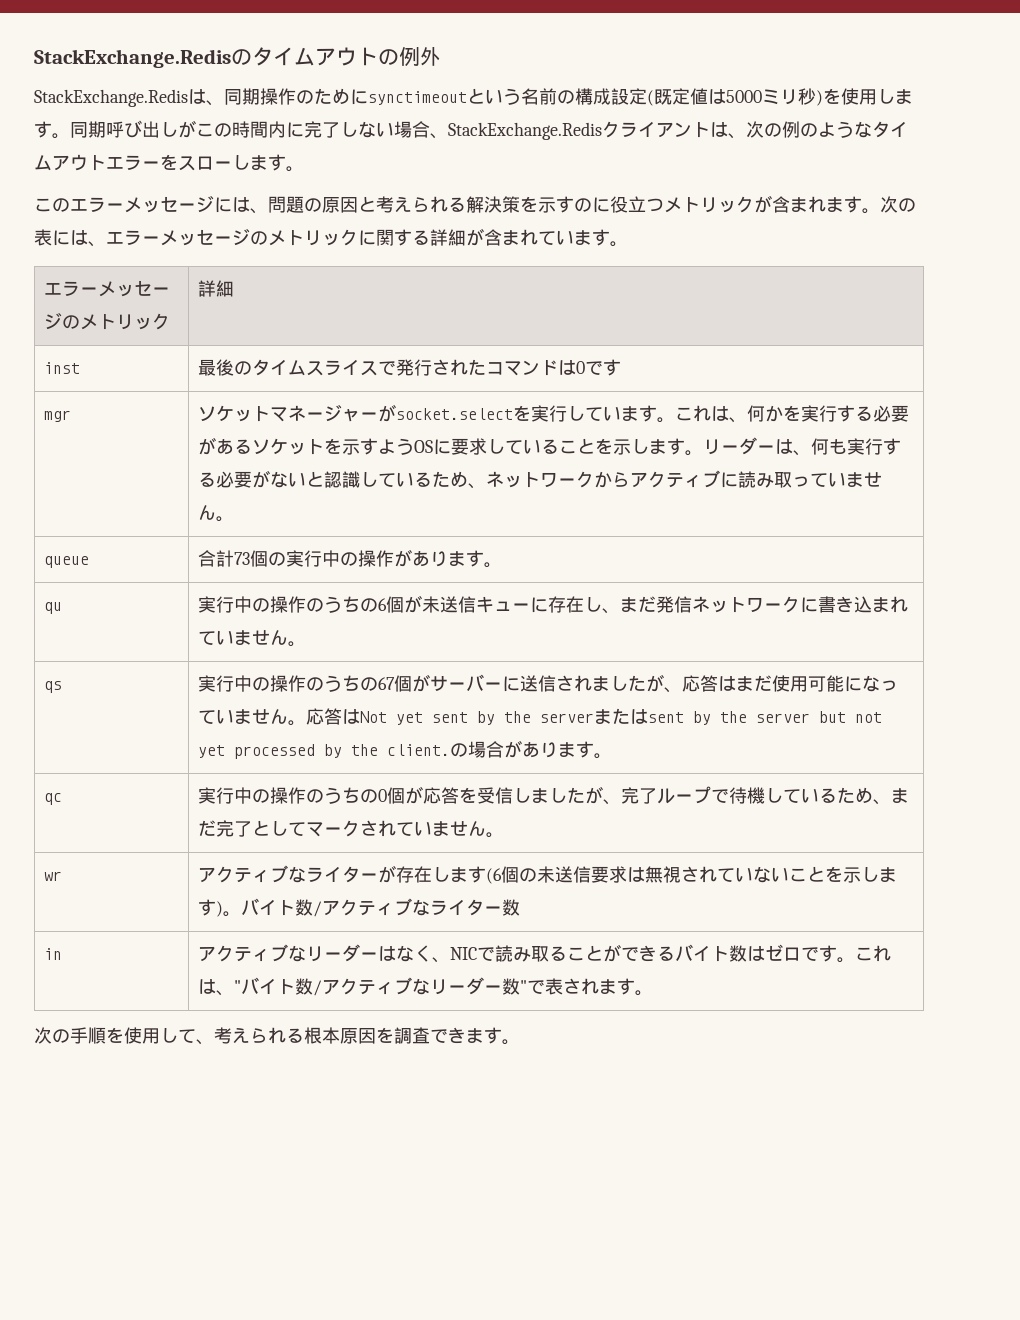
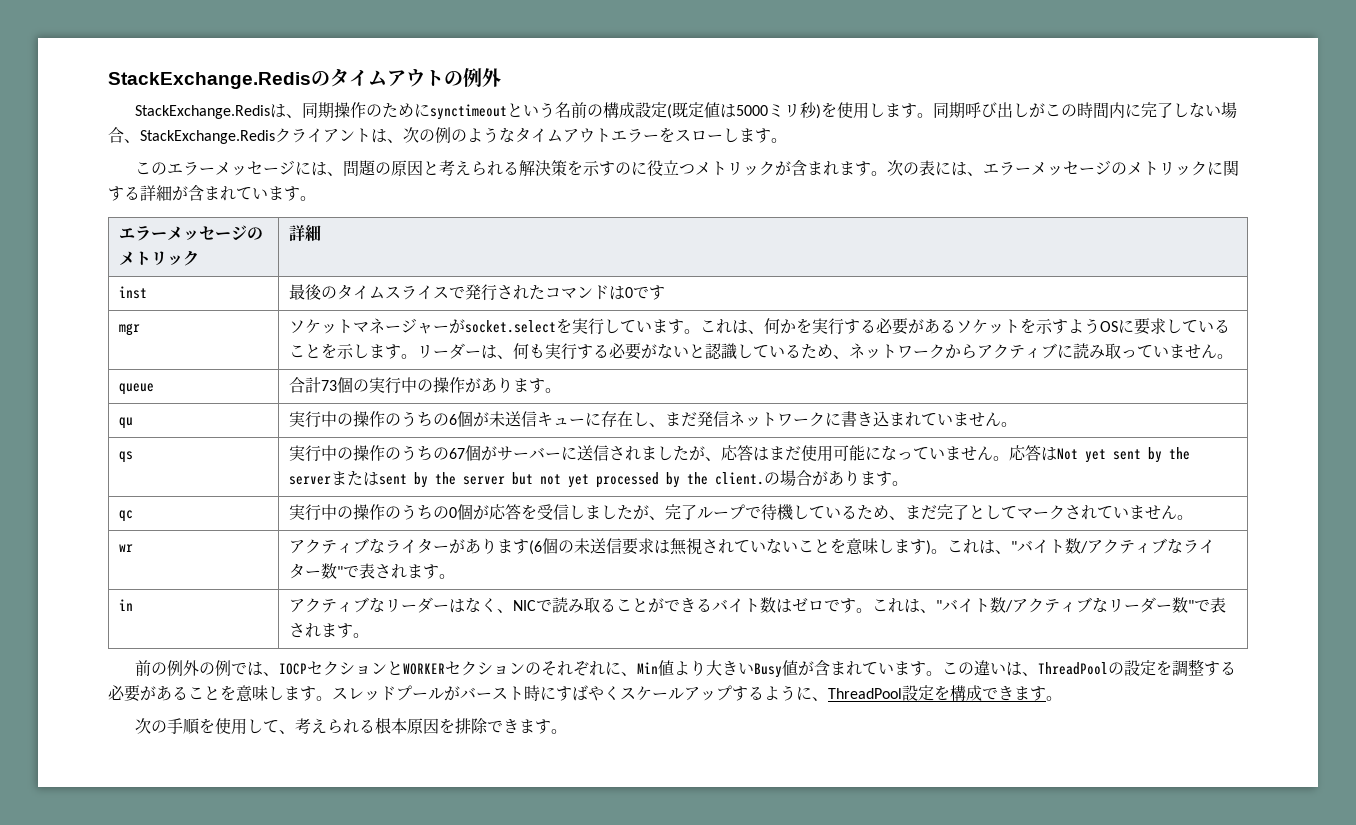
- wr | アクティブなライターが存在します(6個の未送信要求は無視されていないことを示します)。バイト数/アクティブなライター数
+ wr | アクティブなライターがあります(6個の未送信要求は無視されていないことを意味します)。これは、"バイト数/アクティブなライター数"で表されます。
+ 前の例外の例では、IOCPセクションとWORKERセクションのそれぞれに、Min値より大きいBusy値が含まれています。この違いは、ThreadPoolの設定を調整する必要があることを意味します。スレッドプールがバースト時にすばやくスケールアップするように、ThreadPool設定を構成できます。
- 次の手順を使用して、考えられる根本原因を調査できます。
+ 次の手順を使用して、考えられる根本原因を排除できます。

